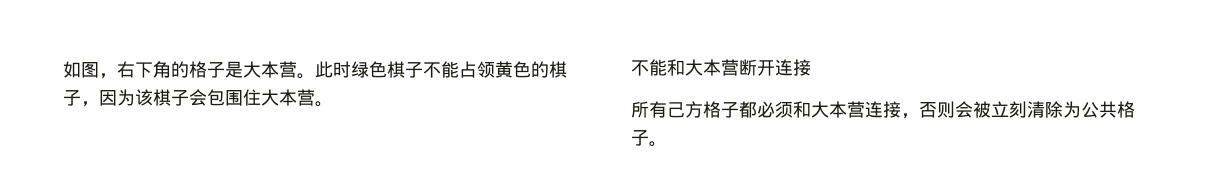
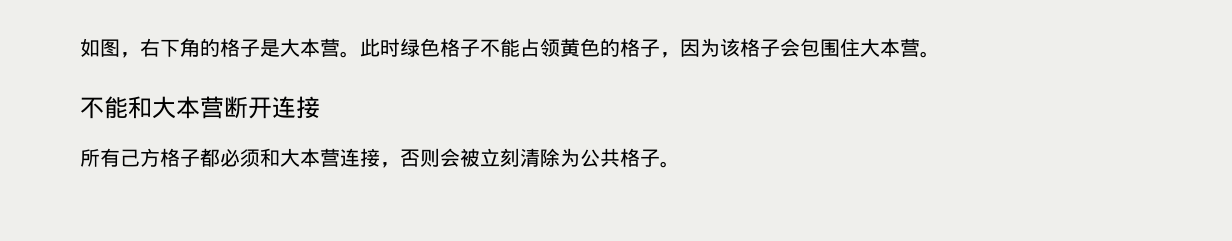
- 此时绿色棋子不能占领黄色的棋子，因为该棋子会包围住大本营。
+ 此时绿色格子不能占领黄色的格子，因为该格子会包围住大本营。

